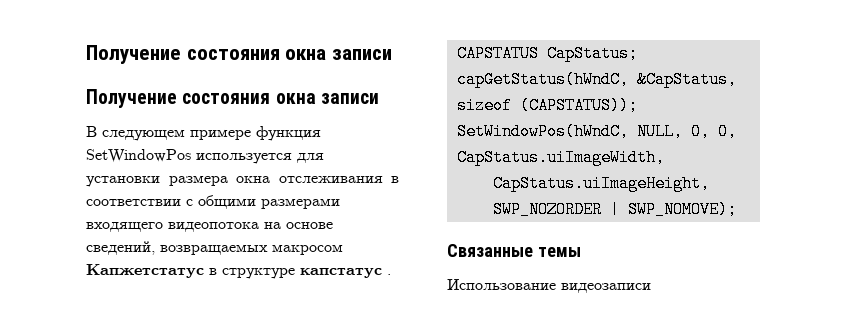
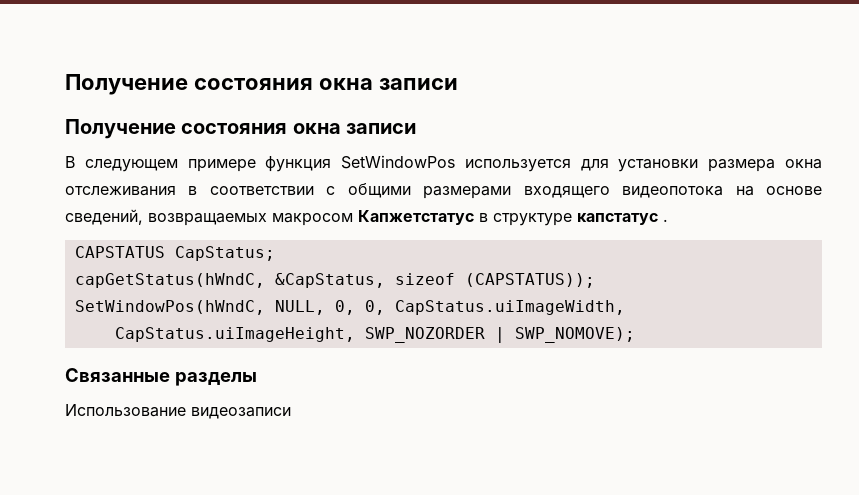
- Связанные темы
+ Связанные разделы

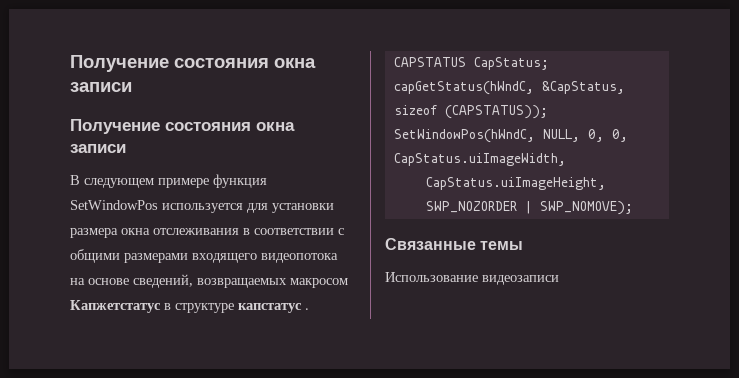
- Связанные разделы
+ Связанные темы

